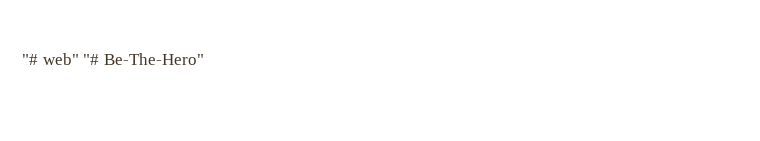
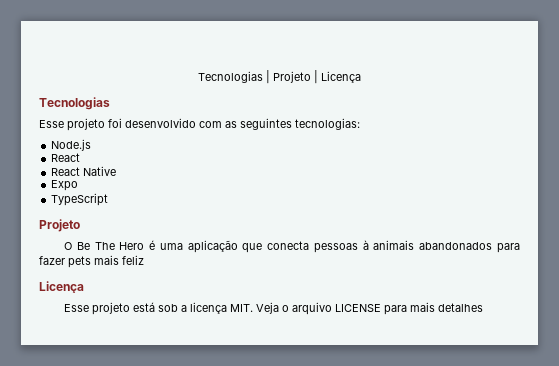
- "# web" "# Be-The-Hero"
+ Tecnologias | Projeto | Licença
+ Tecnologias
+ Esse projeto foi desenvolvido com as seguintes tecnologias:
+ Node.js
+ React
+ React Native
+ Expo
+ TypeScript
+ Projeto
+ O Be The Hero é uma aplicação que conecta pessoas à animais abandonados para fazer pets mais feliz
+ Licença
+ Esse projeto está sob a licença MIT. Veja o arquivo LICENSE para mais detalhes

